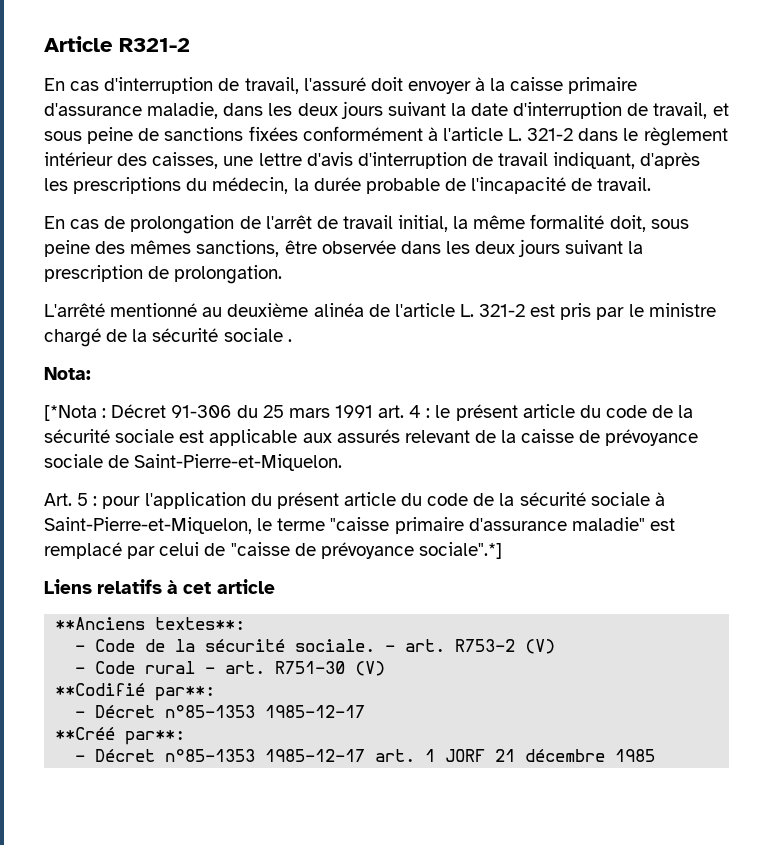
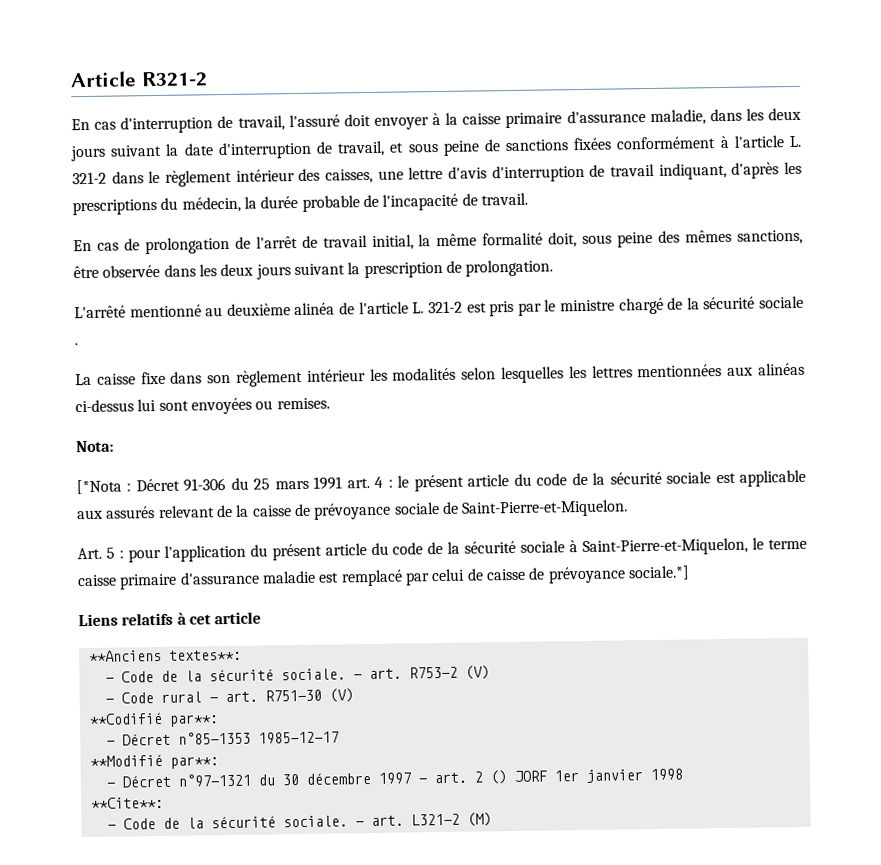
+ La caisse fixe dans son règlement intérieur les modalités selon lesquelles les lettres mentionnées aux alinéas ci-dessus lui sont envoyées ou remises.
- Art. 5 : pour l'application du présent article du code de la sécurité sociale à Saint-Pierre-et-Miquelon, le terme "caisse primaire d'assurance maladie" est remplacé par celui de "caisse de prévoyance sociale".*]
+ Art. 5 : pour l'application du présent article du code de la sécurité sociale à Saint-Pierre-et-Miquelon, le terme caisse primaire d'assurance maladie est remplacé par celui de caisse de prévoyance sociale.*]
- **Créé par**:
- - Décret n°85-1353 1985-12-17 art. 1 JORF 21 décembre 1985
+ **Modifié par**:
+ - Décret n°97-1321 du 30 décembre 1997 - art. 2 () JORF 1er janvier 1998
+ **Cite**:
+ - Code de la sécurité sociale. - art. L321-2 (M)

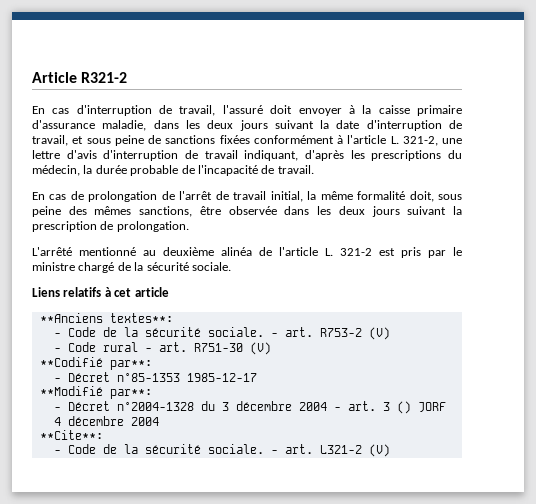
- En cas d'interruption de travail, l'assuré doit envoyer à la caisse primaire d'assurance maladie, dans les deux jours suivant la date d'interruption de travail, et sous peine de sanctions fixées conformément à l'article L. 321-2 dans le règlement intérieur des caisses, une lettre d'avis d'interruption de travail indiquant, d'après les prescriptions du médecin, la durée probable de l'incapacité de travail.
+ En cas d'interruption de travail, l'assuré doit envoyer à la caisse primaire d'assurance maladie, dans les deux jours suivant la date d'interruption de travail, et sous peine de sanctions fixées conformément à l'article L. 321-2, une lettre d'avis d'interruption de travail indiquant, d'après les prescriptions du médecin, la durée probable de l'incapacité de travail.
- L'arrêté mentionné au deuxième alinéa de l'article L. 321-2 est pris par le ministre chargé de la sécurité sociale .
- La caisse fixe dans son règlement intérieur les modalités selon lesquelles les lettres mentionnées aux alinéas ci-dessus lui sont envoyées ou remises.
- Nota:
- [*Nota : Décret 91-306 du 25 mars 1991 art. 4 : le présent article du code de la sécurité sociale est applicable aux assurés relevant de la caisse de prévoyance sociale de Saint-Pierre-et-Miquelon.
- Art. 5 : pour l'application du présent article du code de la sécurité sociale à Saint-Pierre-et-Miquelon, le terme caisse primaire d'assurance maladie est remplacé par celui de caisse de prévoyance sociale.*]
+ L'arrêté mentionné au deuxième alinéa de l'article L. 321-2 est pris par le ministre chargé de la sécurité sociale.
- - Décret n°97-1321 du 30 décembre 1997 - art. 2 () JORF 1er janvier 1998
+ - Décret n°2004-1328 du 3 décembre 2004 - art. 3 () JORF 4 décembre 2004
- - art. L321-2 (M)
+ - art. L321-2 (V)

